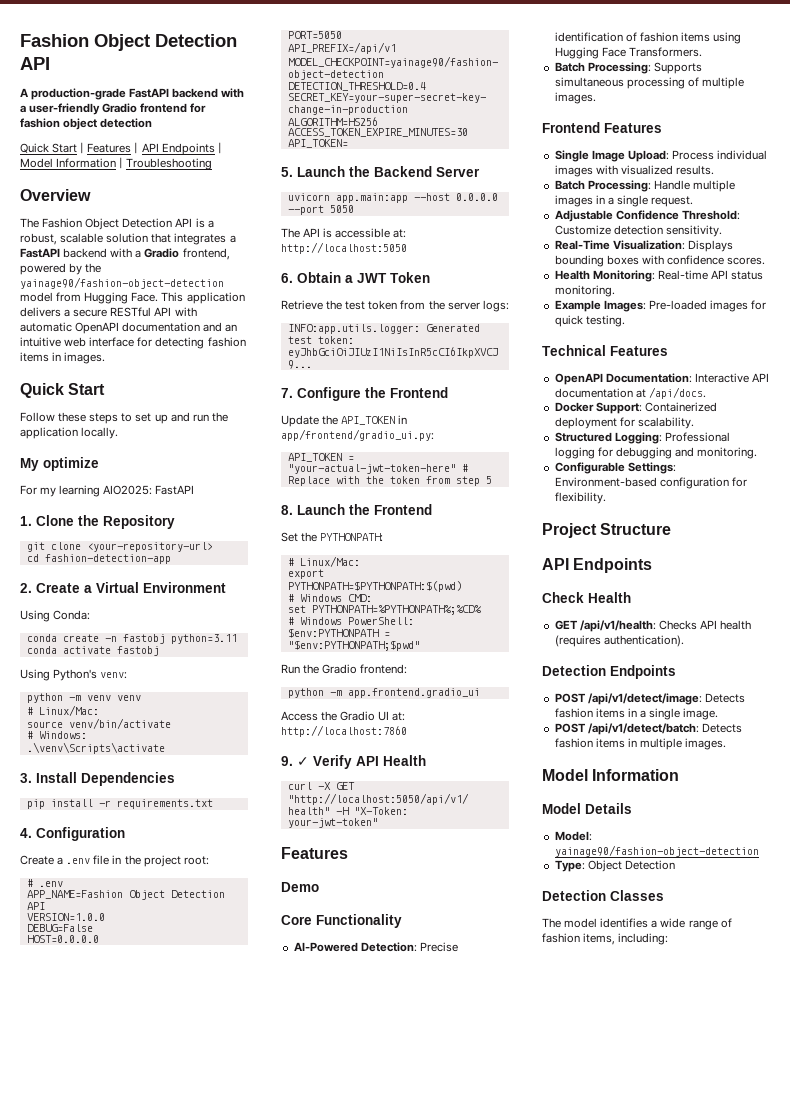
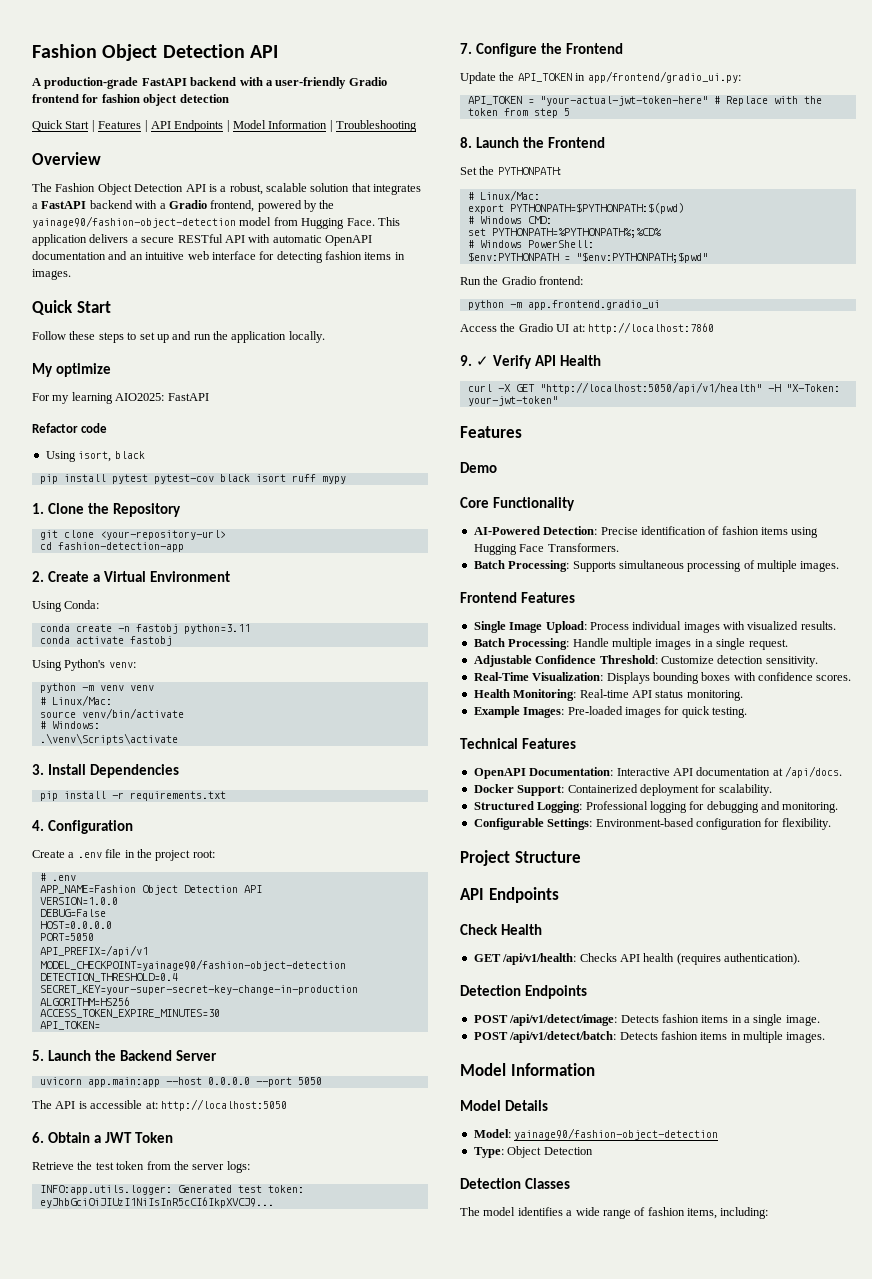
+ Refactor code
+ Using isort, black
+ pip install pytest pytest-cov black isort ruff mypy

